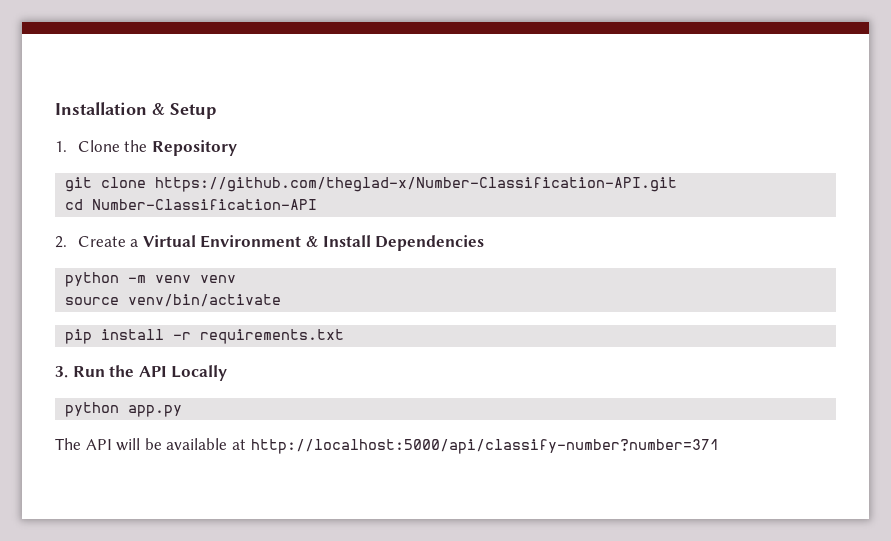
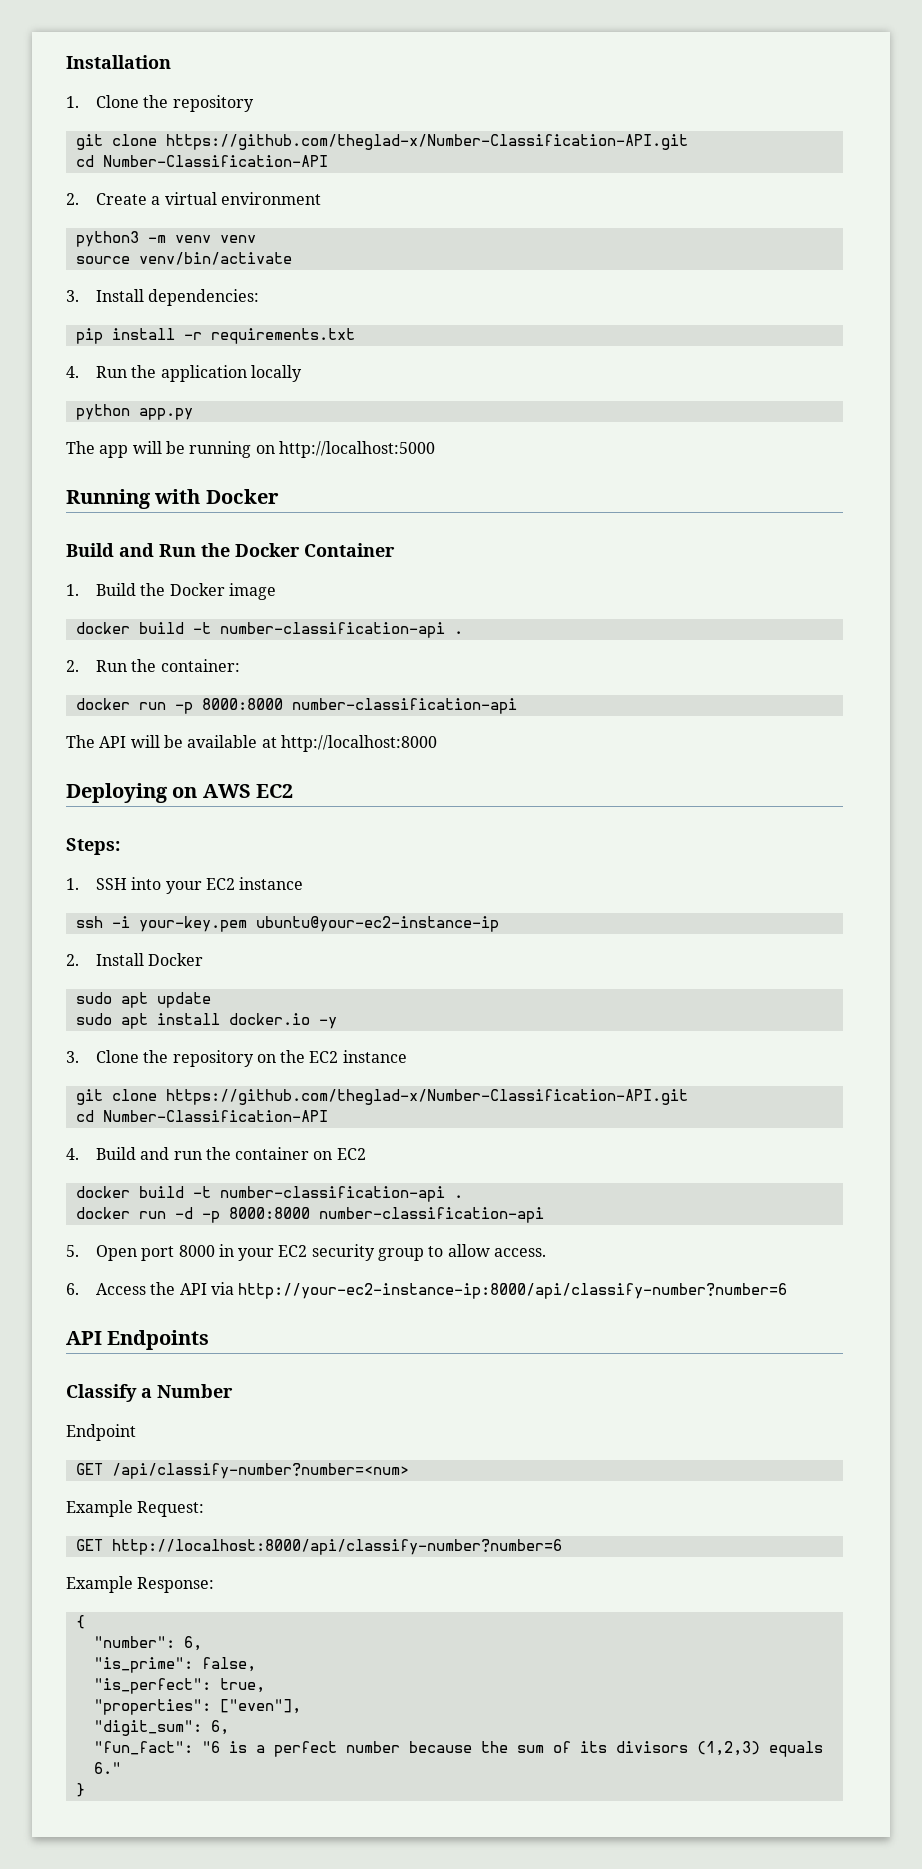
- Installation & Setup
+ Installation
- 1. Clone the Repository
+ 1. Clone the repository
- 2. Create a Virtual Environment & Install Dependencies
- python -m venv venv
+ 2. Create a virtual environment
+ python3 -m venv venv
+ 3. Install dependencies:
- 3. Run the API Locally
+ 4. Run the application locally
+ The app will be running on http://localhost:5000
+ Running with Docker
+ Build and Run the Docker Container
+ 1. Build the Docker image
+ docker build -t number-classification-api .
+ 2. Run the container:
+ docker run -p 8000:8000 number-classification-api
- The API will be available at http://localhost:5000/api/classify-number?number=371
+ The API will be available at http://localhost:8000
+ Deploying on AWS EC2
+ Steps:
+ 1. SSH into your EC2 instance
+ ssh -i your-key.pem ubuntu@your-ec2-instance-ip
+ 2. Install Docker
+ sudo apt update
+ sudo apt install docker.io -y
+ 3. Clone the repository on the EC2 instance
+ git clone https://github.com/theglad-x/Number-Classification-API.git
+ cd Number-Classification-API
+ 4. Build and run the container on EC2
+ docker build -t number-classification-api .
+ docker run -d -p 8000:8000 number-classification-api
+ 5. Open port 8000 in your EC2 security group to allow access.
+ 6. Access the API via http://your-ec2-instance-ip:8000/api/classify-number?number=6
+ API Endpoints
+ Classify a Number
+ Endpoint
+ GET /api/classify-number?number=<num>
+ Example Request:
+ GET http://localhost:8000/api/classify-number?number=6
+ Example Response:
+ {
+ "number": 6,
+ "is_prime": false,
+ "is_perfect": true,
+ "properties": ["even"],
+ "digit_sum": 6,
+ "fun_fact": "6 is a perfect number because the sum of its divisors (1,2,3) equals 6."
+ }

